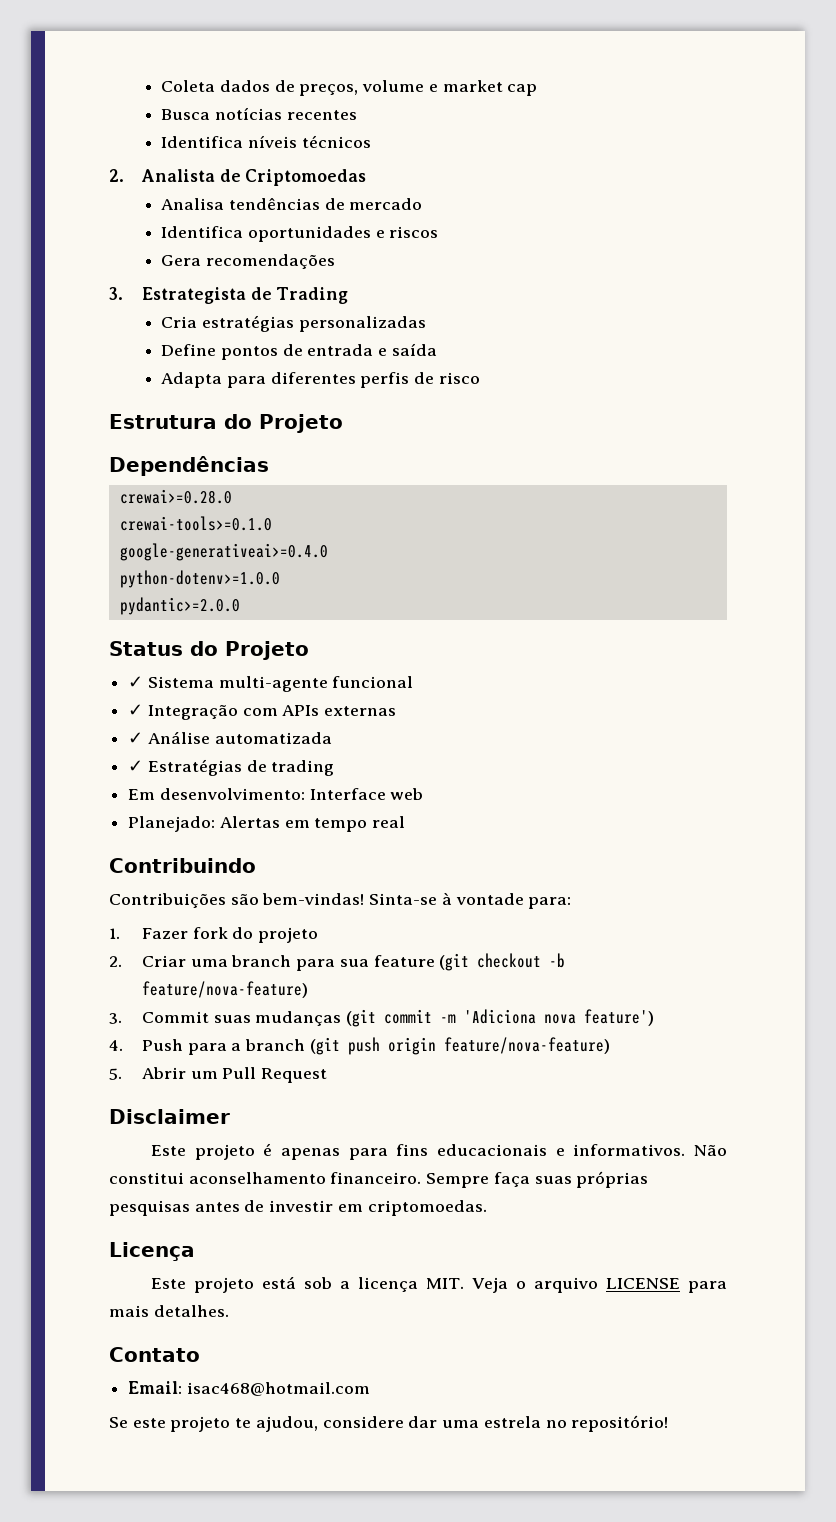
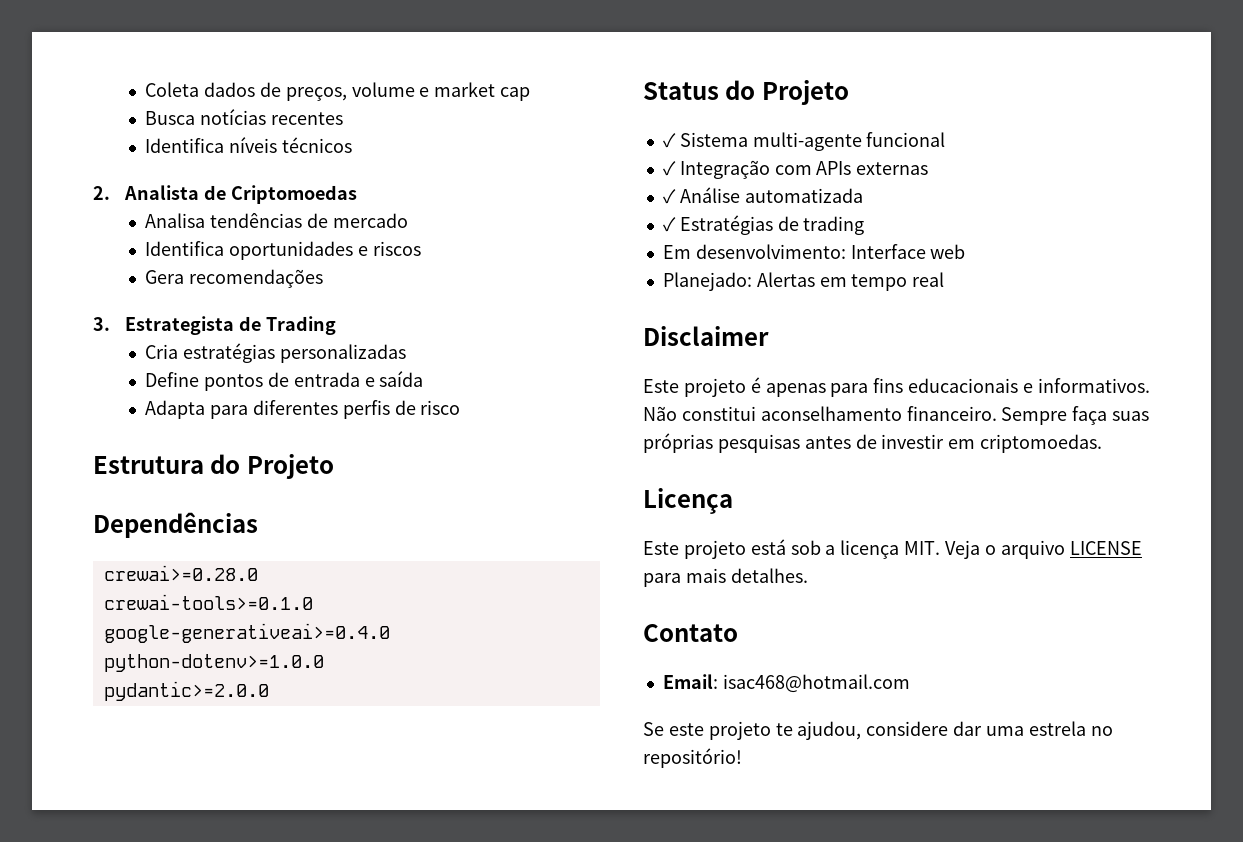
- Contribuindo
- Contribuições são bem-vindas! Sinta-se à vontade para:
- 1. Fazer fork do projeto
- 2. Criar uma branch para sua feature (git checkout -b feature/nova-feature)
- 3. Commit suas mudanças (git commit -m 'Adiciona nova feature')
- 4. Push para a branch (git push origin feature/nova-feature)
- 5. Abrir um Pull Request

